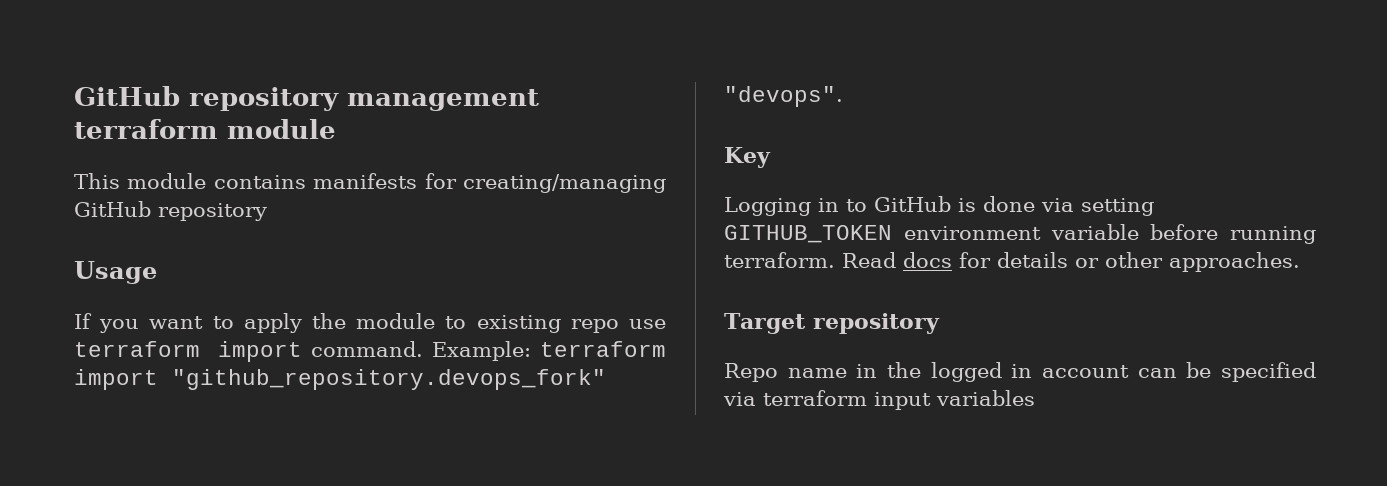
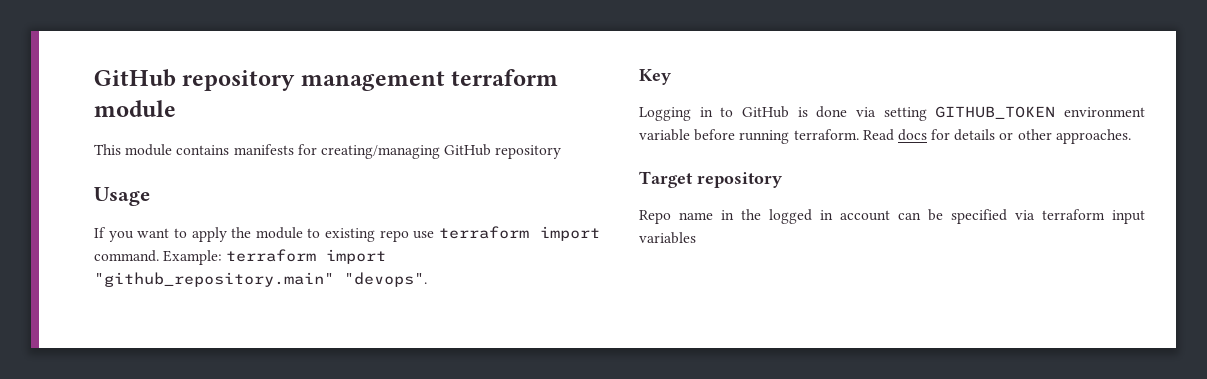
- Example: terraform import "github_repository.devops_fork" "devops".
+ Example: terraform import "github_repository.main" "devops".

